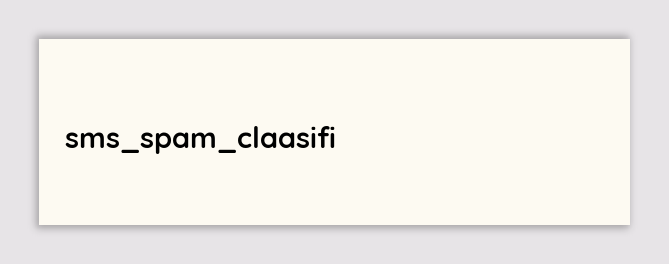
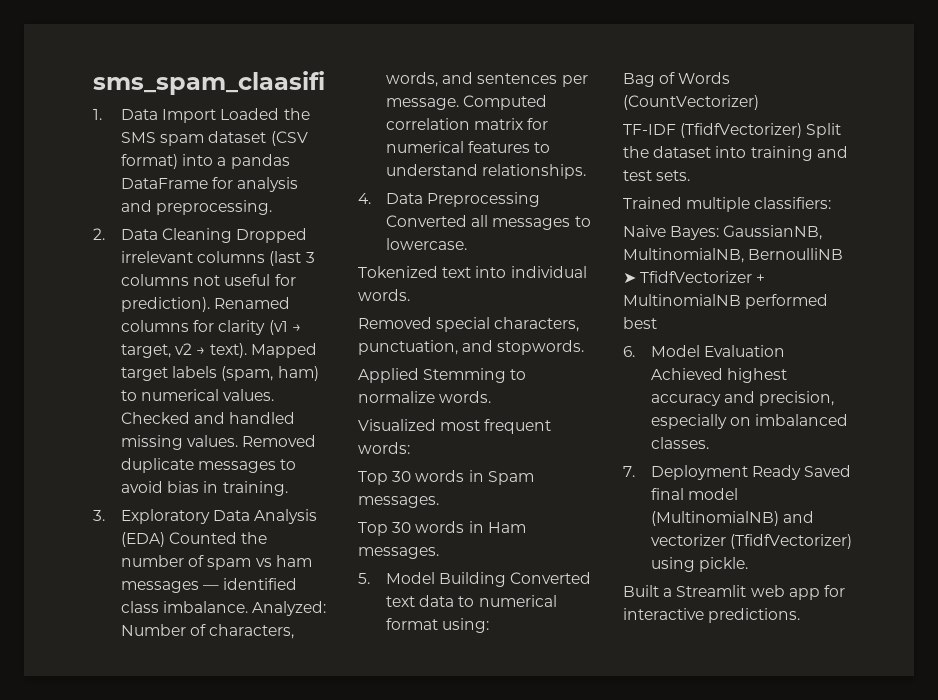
+ 1. Data Import Loaded the SMS spam dataset (CSV format) into a pandas DataFrame for analysis and preprocessing.
+ 2. Data Cleaning Dropped irrelevant columns (last 3 columns not useful for prediction). Renamed columns for clarity (v1 → target, v2 → text). Mapped target labels (spam, ham) to numerical values. Checked and handled missing values. Removed duplicate messages to avoid bias in training.
+ 3. Exploratory Data Analysis (EDA) Counted the number of spam vs ham messages — identified class imbalance. Analyzed: Number of characters, words, and sentences per message. Computed correlation matrix for numerical features to understand relationships.
+ 4. Data Preprocessing Converted all messages to lowercase.
+ Tokenized text into individual words.
+ Removed special characters, punctuation, and stopwords.
+ Applied Stemming to normalize words.
+ Visualized most frequent words:
+ Top 30 words in Spam messages.
+ Top 30 words in Ham messages.
+ 5. Model Building Converted text data to numerical format using:
+ Bag of Words (CountVectorizer)
+ TF-IDF (TfidfVectorizer) Split the dataset into training and test sets.
+ Trained multiple classifiers:
+ Naive Bayes: GaussianNB, MultinomialNB, BernoulliNB ➤ TfidfVectorizer + MultinomialNB performed best
+ 6. Model Evaluation Achieved highest accuracy and precision, especially on imbalanced classes.
+ 7. Deployment Ready Saved final model (MultinomialNB) and vectorizer (TfidfVectorizer) using pickle.
+ Built a Streamlit web app for interactive predictions.

